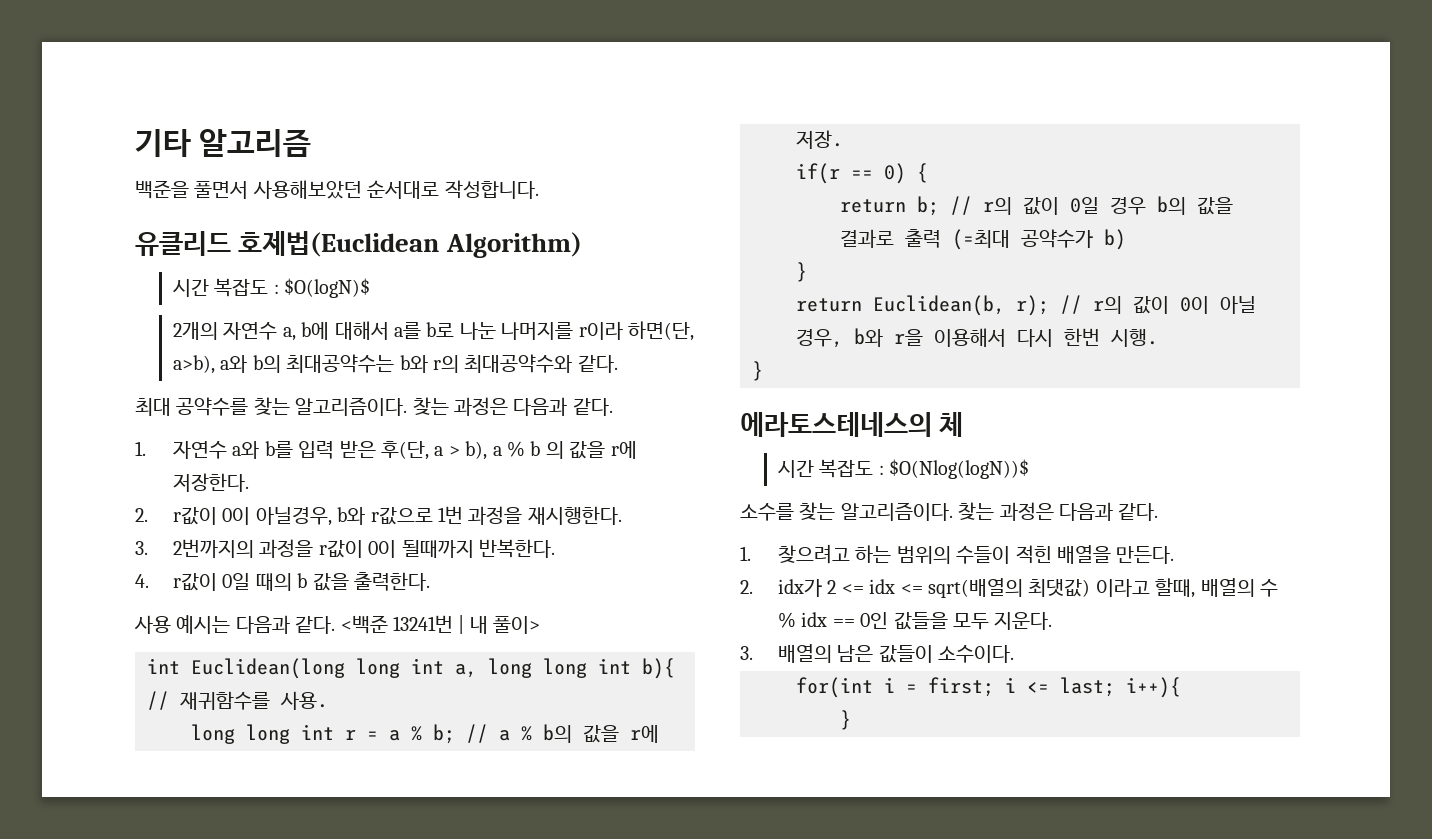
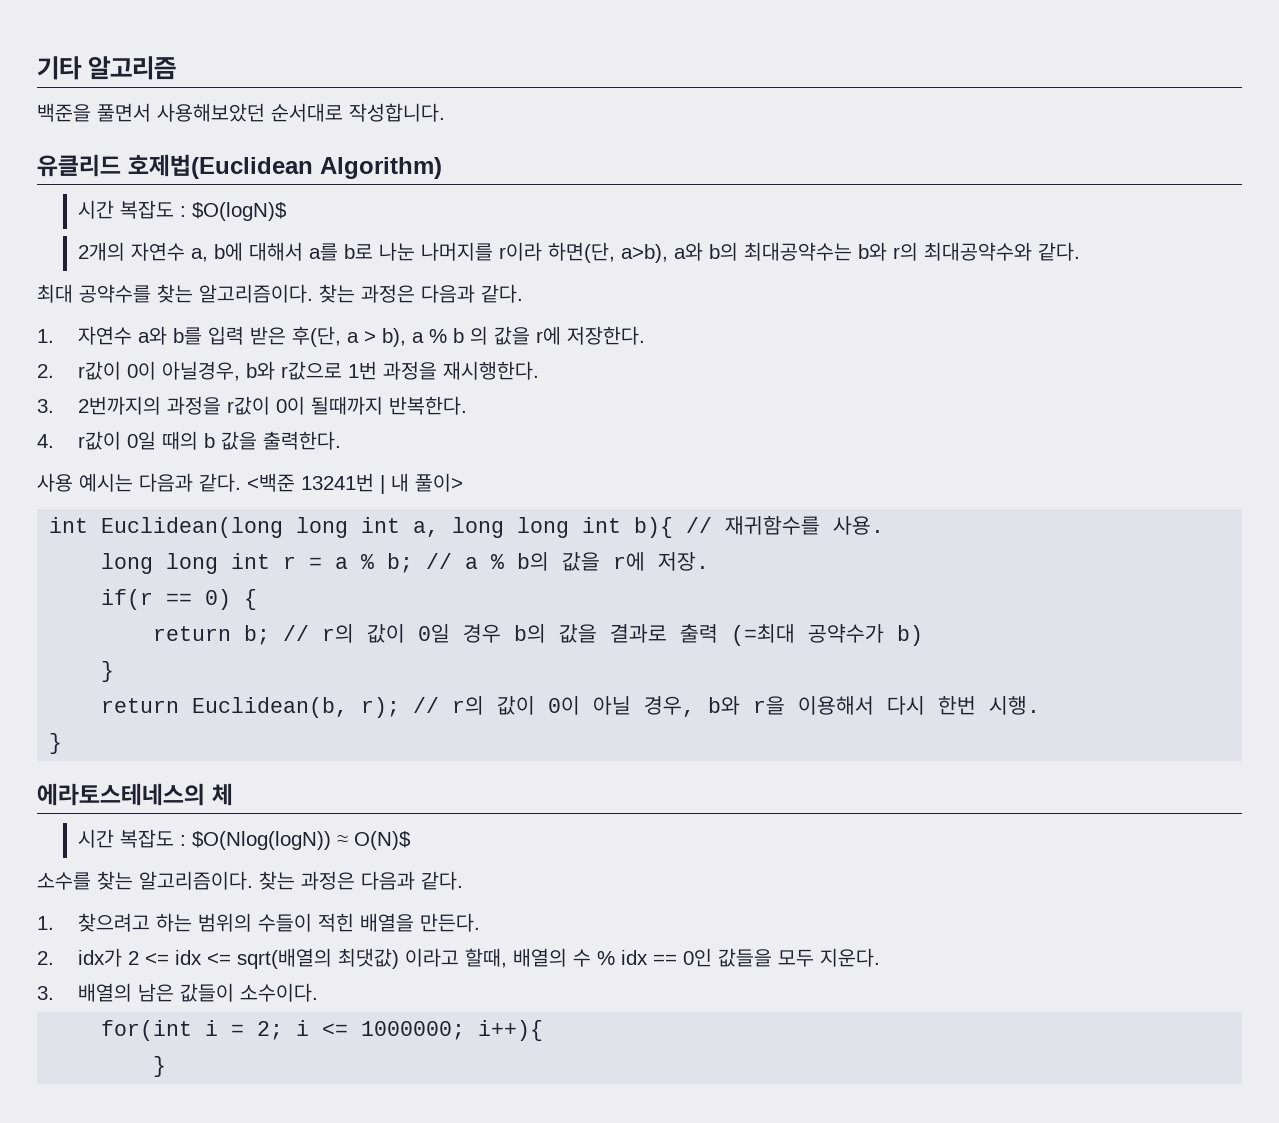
- 시간 복잡도 : $O(Nlog(logN))$
+ 시간 복잡도 : $O(Nlog(logN)) ≈ O(N)$
- for(int i = first; i <= last; i++){
+ for(int i = 2; i <= 1000000; i++){

